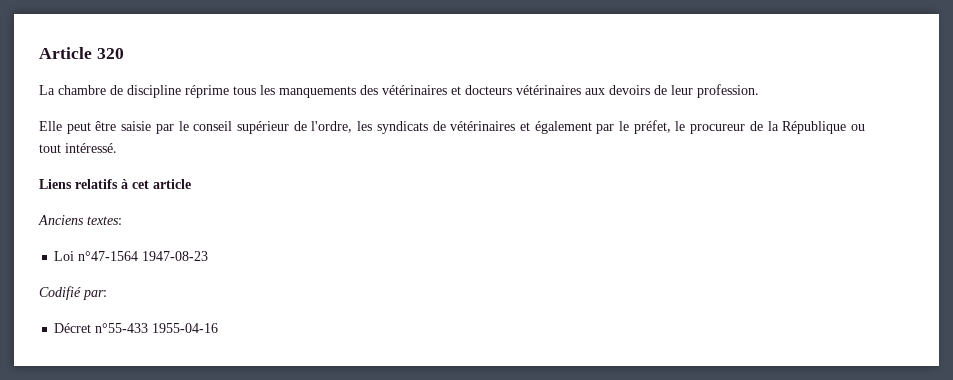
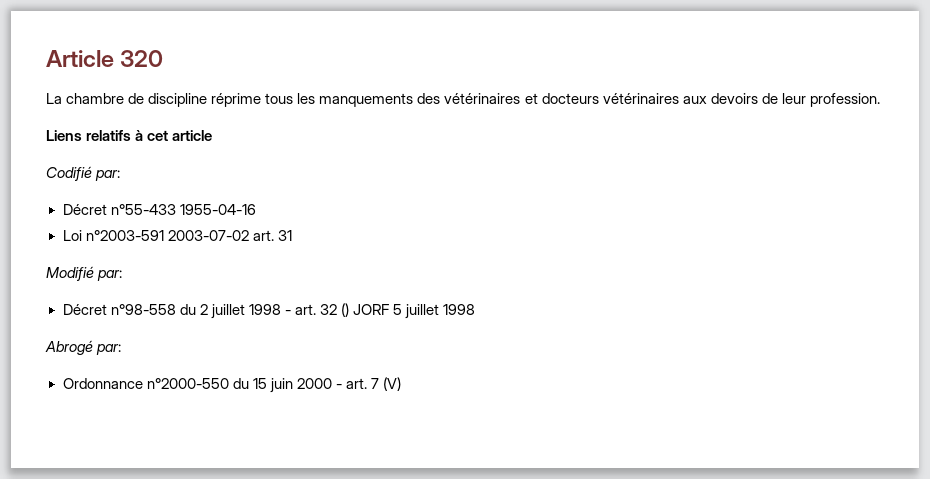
- Elle peut être saisie par le conseil supérieur de l'ordre, les syndicats de vétérinaires et également par le préfet, le procureur de la République ou tout intéressé.
- Anciens textes:
- Loi n°47-1564 1947-08-23
+ Loi n°2003-591 2003-07-02 art. 31
+ Modifié par:
+ Décret n°98-558 du 2 juillet 1998 - art. 32 () JORF 5 juillet 1998
+ Abrogé par:
+ Ordonnance n°2000-550 du 15 juin 2000 - art. 7 (V)

